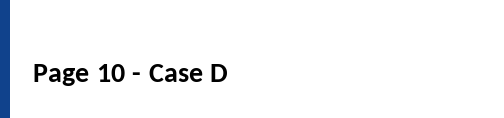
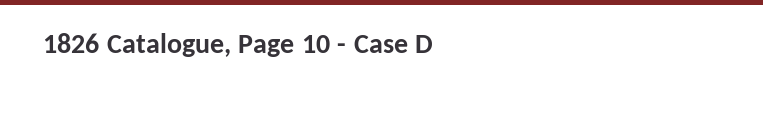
- Page 10 - Case D
+ 1826 Catalogue, Page 10 - Case D

